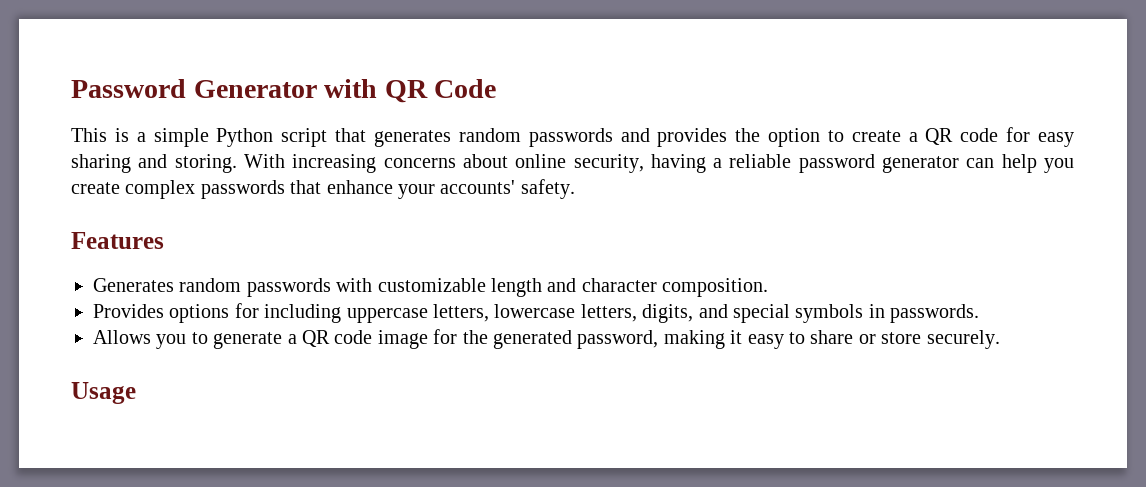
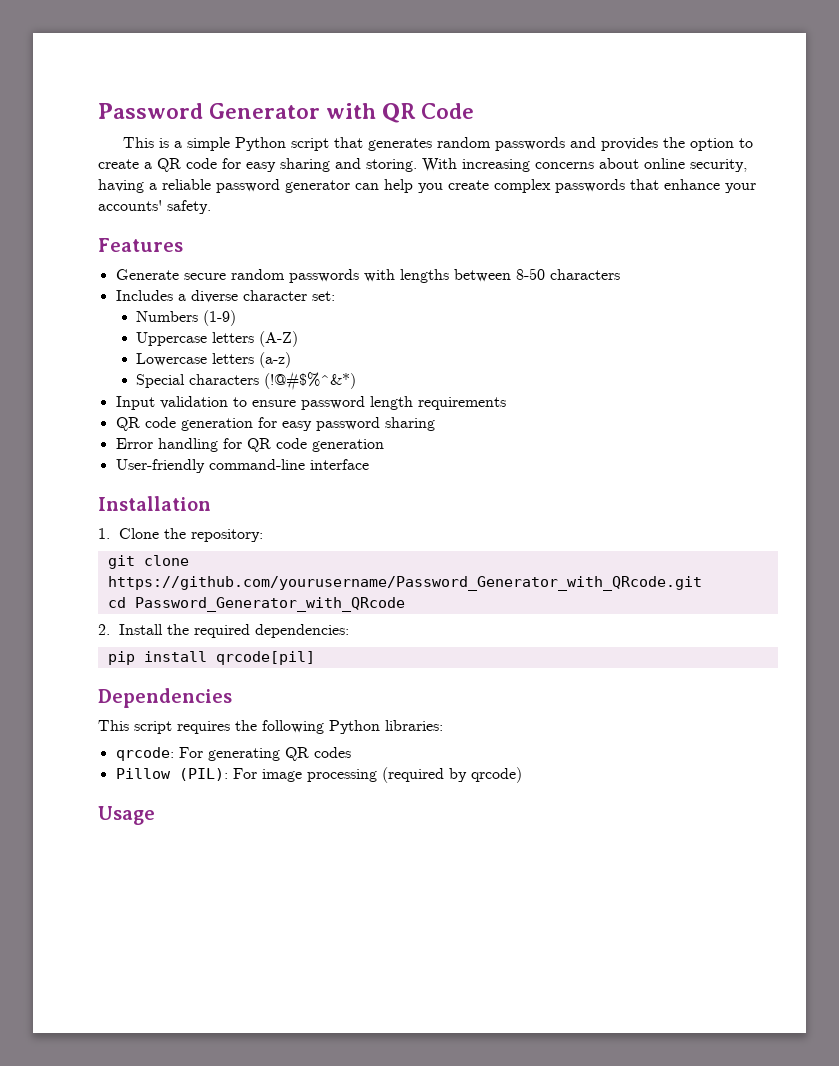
- Generates random passwords with customizable length and character composition.
- Provides options for including uppercase letters, lowercase letters, digits, and special symbols in passwords.
- Allows you to generate a QR code image for the generated password, making it easy to share or store securely.
+ Generate secure random passwords with lengths between 8-50 characters
+ Includes a diverse character set:
+ Numbers (1-9)
+ Uppercase letters (A-Z)
+ Lowercase letters (a-z)
+ Special characters (!@#$%^&*)
+ Input validation to ensure password length requirements
+ QR code generation for easy password sharing
+ Error handling for QR code generation
+ User-friendly command-line interface
+ Installation
+ 1. Clone the repository:
+ git clone https://github.com/yourusername/Password_Generator_with_QRcode.git
+ cd Password_Generator_with_QRcode
+ 2. Install the required dependencies:
+ pip install qrcode[pil]
+ Dependencies
+ This script requires the following Python libraries:
+ qrcode: For generating QR codes
+ Pillow (PIL): For image processing (required by qrcode)

